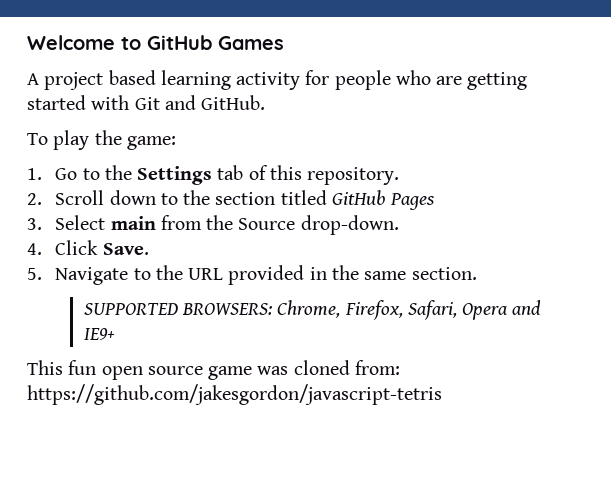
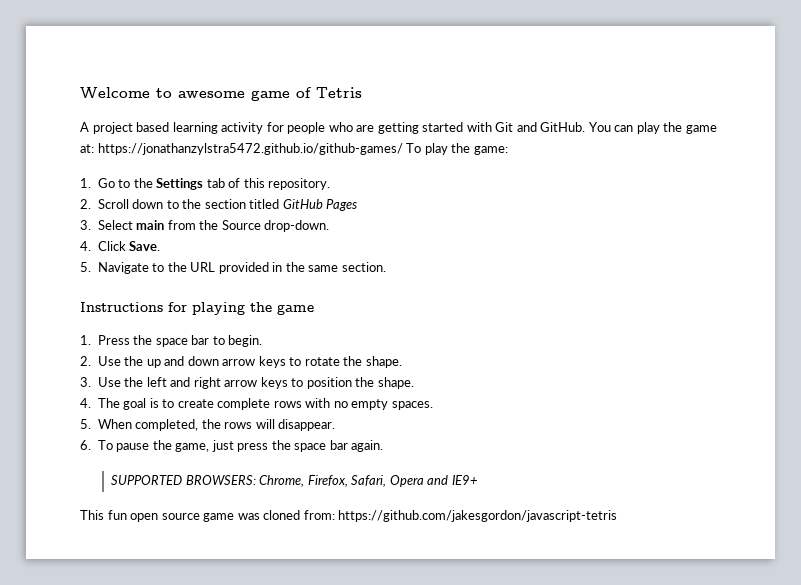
- Welcome to GitHub Games
+ Welcome to awesome game of Tetris
- A project based learning activity for people who are getting started with Git and GitHub.
- To play the game:
+ A project based learning activity for people who are getting started with Git and GitHub. You can play the game at: https://jonathanzylstra5472.github.io/github-games/ To play the game:
+ Instructions for playing the game
+ 1. Press the space bar to begin.
+ 2. Use the up and down arrow keys to rotate the shape.
+ 3. Use the left and right arrow keys to position the shape.
+ 4. The goal is to create complete rows with no empty spaces.
+ 5. When completed, the rows will disappear.
+ 6. To pause the game, just press the space bar again.

